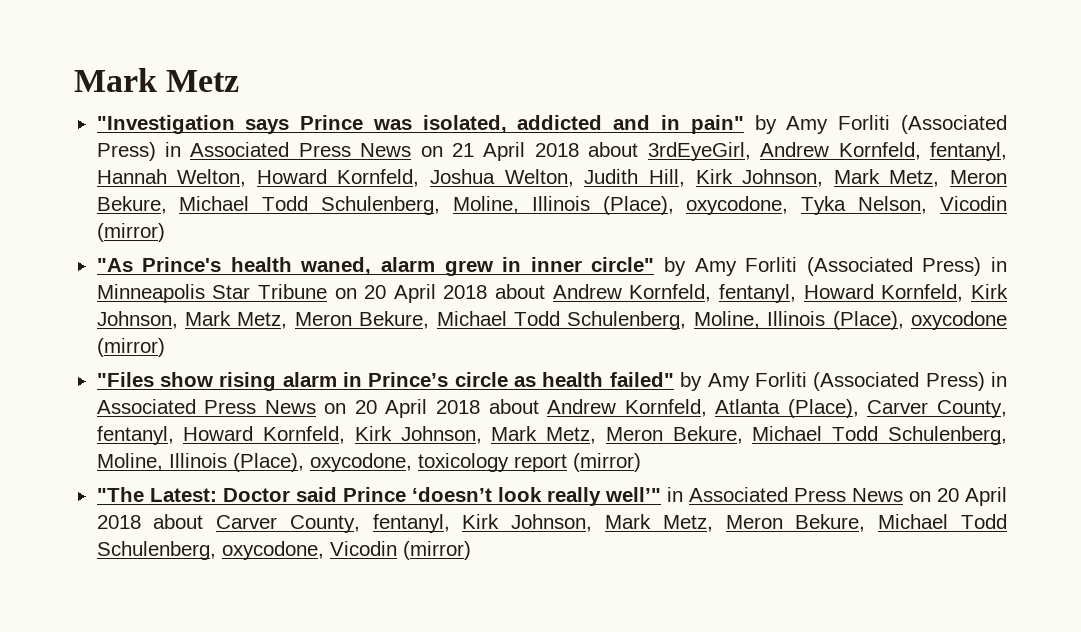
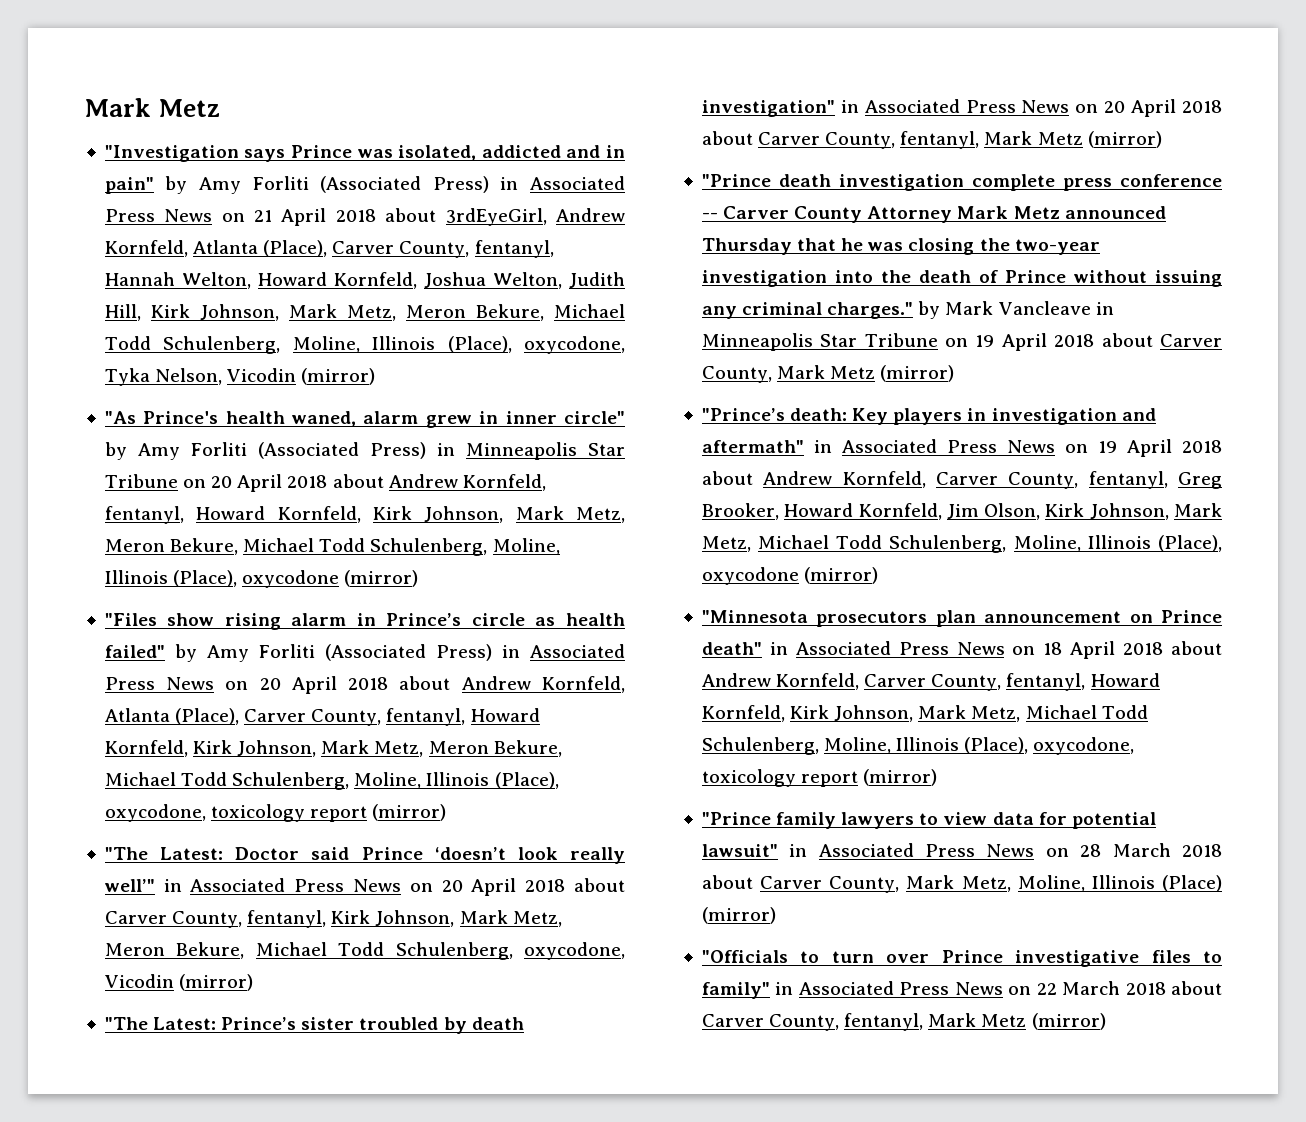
- "Investigation says Prince was isolated, addicted and in pain" by Amy Forliti (Associated Press) in Associated Press News on 21 April 2018 about 3rdEyeGirl, Andrew Kornfeld, fentanyl, Hannah Welton, Howard Kornfeld, Joshua Welton, Judith Hill, Kirk Johnson, Mark Metz, Meron Bekure, Michael Todd Schulenberg, Moline, Illinois (Place), oxycodone, Tyka Nelson, Vicodin (mirror)
+ "Investigation says Prince was isolated, addicted and in pain" by Amy Forliti (Associated Press) in Associated Press News on 21 April 2018 about 3rdEyeGirl, Andrew Kornfeld, Atlanta (Place), Carver County, fentanyl, Hannah Welton, Howard Kornfeld, Joshua Welton, Judith Hill, Kirk Johnson, Mark Metz, Meron Bekure, Michael Todd Schulenberg, Moline, Illinois (Place), oxycodone, Tyka Nelson, Vicodin (mirror)
+ "The Latest: Prince’s sister troubled by death investigation" in Associated Press News on 20 April 2018 about Carver County, fentanyl, Mark Metz (mirror)
+ "Prince death investigation complete press conference -- Carver County Attorney Mark Metz announced Thursday that he was closing the two-year investigation into the death of Prince without issuing any criminal charges." by Mark Vancleave in Minneapolis Star Tribune on 19 April 2018 about Carver County, Mark Metz (mirror)
+ "Prince’s death: Key players in investigation and aftermath" in Associated Press News on 19 April 2018 about Andrew Kornfeld, Carver County, fentanyl, Greg Brooker, Howard Kornfeld, Jim Olson, Kirk Johnson, Mark Metz, Michael Todd Schulenberg, Moline, Illinois (Place), oxycodone (mirror)
+ "Minnesota prosecutors plan announcement on Prince death" in Associated Press News on 18 April 2018 about Andrew Kornfeld, Carver County, fentanyl, Howard Kornfeld, Kirk Johnson, Mark Metz, Michael Todd Schulenberg, Moline, Illinois (Place), oxycodone, toxicology report (mirror)
+ "Prince family lawyers to view data for potential lawsuit" in Associated Press News on 28 March 2018 about Carver County, Mark Metz, Moline, Illinois (Place) (mirror)
+ "Officials to turn over Prince investigative files to family" in Associated Press News on 22 March 2018 about Carver County, fentanyl, Mark Metz (mirror)

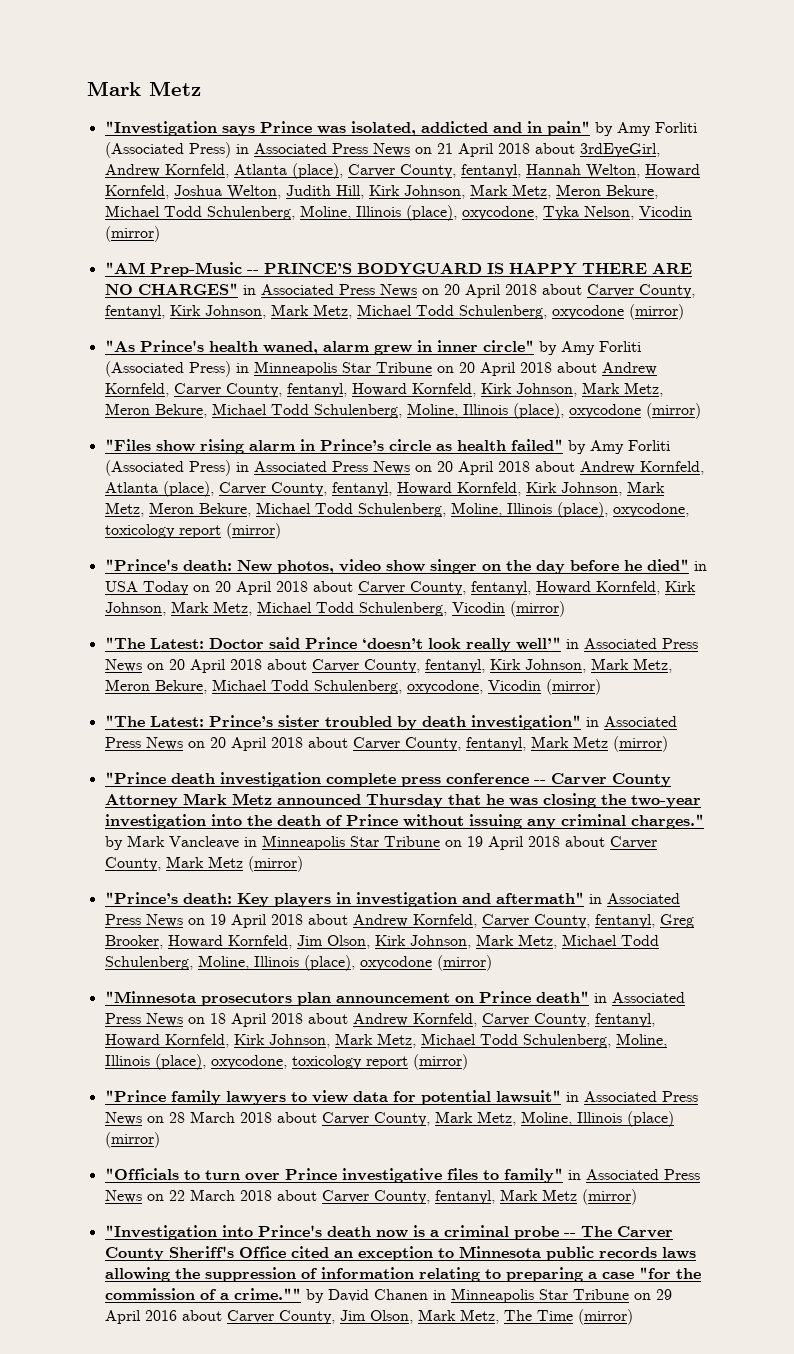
- "Investigation says Prince was isolated, addicted and in pain" by Amy Forliti (Associated Press) in Associated Press News on 21 April 2018 about 3rdEyeGirl, Andrew Kornfeld, Atlanta (Place), Carver County, fentanyl, Hannah Welton, Howard Kornfeld, Joshua Welton, Judith Hill, Kirk Johnson, Mark Metz, Meron Bekure, Michael Todd Schulenberg, Moline, Illinois (Place), oxycodone, Tyka Nelson, Vicodin (mirror)
+ "Investigation says Prince was isolated, addicted and in pain" by Amy Forliti (Associated Press) in Associated Press News on 21 April 2018 about 3rdEyeGirl, Andrew Kornfeld, Atlanta (place), Carver County, fentanyl, Hannah Welton, Howard Kornfeld, Joshua Welton, Judith Hill, Kirk Johnson, Mark Metz, Meron Bekure, Michael Todd Schulenberg, Moline, Illinois (place), oxycodone, Tyka Nelson, Vicodin (mirror)
+ "AM Prep-Music -- PRINCE’S BODYGUARD IS HAPPY THERE ARE NO CHARGES" in Associated Press News on 20 April 2018 about Carver County, fentanyl, Kirk Johnson, Mark Metz, Michael Todd Schulenberg, oxycodone (mirror)
- "As Prince's health waned, alarm grew in inner circle" by Amy Forliti (Associated Press) in Minneapolis Star Tribune on 20 April 2018 about Andrew Kornfeld, fentanyl, Howard Kornfeld, Kirk Johnson, Mark Metz, Meron Bekure, Michael Todd Schulenberg, Moline, Illinois (Place), oxycodone (mirror)
+ "As Prince's health waned, alarm grew in inner circle" by Amy Forliti (Associated Press) in Minneapolis Star Tribune on 20 April 2018 about Andrew Kornfeld, Carver County, fentanyl, Howard Kornfeld, Kirk Johnson, Mark Metz, Meron Bekure, Michael Todd Schulenberg, Moline, Illinois (place), oxycodone (mirror)
- "Files show rising alarm in Prince’s circle as health failed" by Amy Forliti (Associated Press) in Associated Press News on 20 April 2018 about Andrew Kornfeld, Atlanta (Place), Carver County, fentanyl, Howard Kornfeld, Kirk Johnson, Mark Metz, Meron Bekure, Michael Todd Schulenberg, Moline, Illinois (Place), oxycodone, toxicology report (mirror)
+ "Files show rising alarm in Prince’s circle as health failed" by Amy Forliti (Associated Press) in Associated Press News on 20 April 2018 about Andrew Kornfeld, Atlanta (place), Carver County, fentanyl, Howard Kornfeld, Kirk Johnson, Mark Metz, Meron Bekure, Michael Todd Schulenberg, Moline, Illinois (place), oxycodone, toxicology report (mirror)
+ "Prince's death: New photos, video show singer on the day before he died" in USA Today on 20 April 2018 about Carver County, fentanyl, Howard Kornfeld, Kirk Johnson, Mark Metz, Michael Todd Schulenberg, Vicodin (mirror)
- "Prince’s death: Key players in investigation and aftermath" in Associated Press News on 19 April 2018 about Andrew Kornfeld, Carver County, fentanyl, Greg Brooker, Howard Kornfeld, Jim Olson, Kirk Johnson, Mark Metz, Michael Todd Schulenberg, Moline, Illinois (Place), oxycodone (mirror)
+ "Prince’s death: Key players in investigation and aftermath" in Associated Press News on 19 April 2018 about Andrew Kornfeld, Carver County, fentanyl, Greg Brooker, Howard Kornfeld, Jim Olson, Kirk Johnson, Mark Metz, Michael Todd Schulenberg, Moline, Illinois (place), oxycodone (mirror)
- "Minnesota prosecutors plan announcement on Prince death" in Associated Press News on 18 April 2018 about Andrew Kornfeld, Carver County, fentanyl, Howard Kornfeld, Kirk Johnson, Mark Metz, Michael Todd Schulenberg, Moline, Illinois (Place), oxycodone, toxicology report (mirror)
+ "Minnesota prosecutors plan announcement on Prince death" in Associated Press News on 18 April 2018 about Andrew Kornfeld, Carver County, fentanyl, Howard Kornfeld, Kirk Johnson, Mark Metz, Michael Todd Schulenberg, Moline, Illinois (place), oxycodone, toxicology report (mirror)
- "Prince family lawyers to view data for potential lawsuit" in Associated Press News on 28 March 2018 about Carver County, Mark Metz, Moline, Illinois (Place) (mirror)
+ "Prince family lawyers to view data for potential lawsuit" in Associated Press News on 28 March 2018 about Carver County, Mark Metz, Moline, Illinois (place) (mirror)
+ "Investigation into Prince's death now is a criminal probe -- The Carver County Sheriff's Office cited an exception to Minnesota public records laws allowing the suppression of information relating to preparing a case "for the commission of a crime."" by David Chanen in Minneapolis Star Tribune on 29 April 2016 about Carver County, Jim Olson, Mark Metz, The Time (mirror)

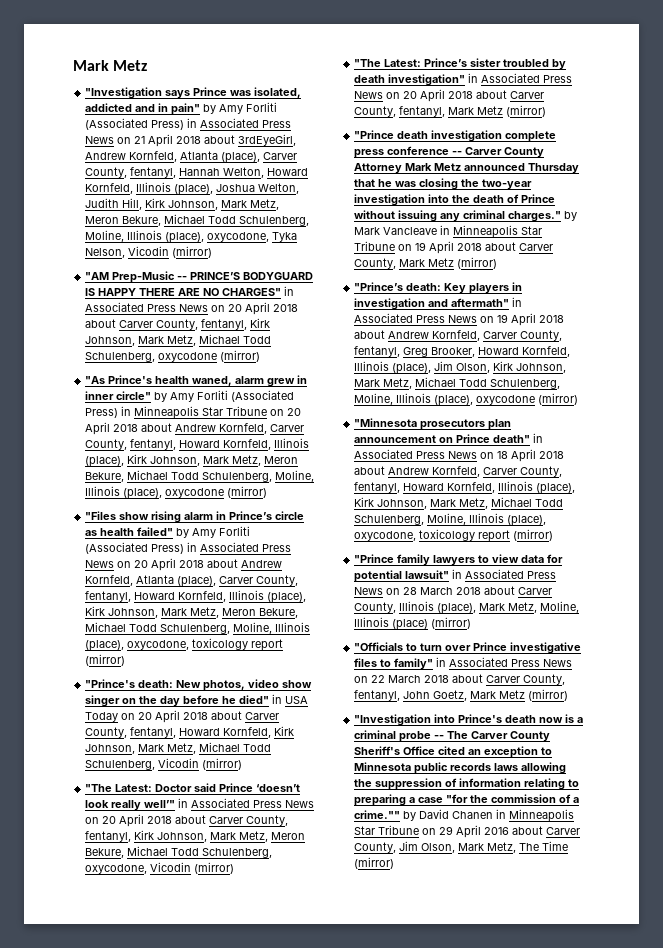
- "Investigation says Prince was isolated, addicted and in pain" by Amy Forliti (Associated Press) in Associated Press News on 21 April 2018 about 3rdEyeGirl, Andrew Kornfeld, Atlanta (place), Carver County, fentanyl, Hannah Welton, Howard Kornfeld, Joshua Welton, Judith Hill, Kirk Johnson, Mark Metz, Meron Bekure, Michael Todd Schulenberg, Moline, Illinois (place), oxycodone, Tyka Nelson, Vicodin (mirror)
+ "Investigation says Prince was isolated, addicted and in pain" by Amy Forliti (Associated Press) in Associated Press News on 21 April 2018 about 3rdEyeGirl, Andrew Kornfeld, Atlanta (place), Carver County, fentanyl, Hannah Welton, Howard Kornfeld, Illinois (place), Joshua Welton, Judith Hill, Kirk Johnson, Mark Metz, Meron Bekure, Michael Todd Schulenberg, Moline, Illinois (place), oxycodone, Tyka Nelson, Vicodin (mirror)
- "As Prince's health waned, alarm grew in inner circle" by Amy Forliti (Associated Press) in Minneapolis Star Tribune on 20 April 2018 about Andrew Kornfeld, Carver County, fentanyl, Howard Kornfeld, Kirk Johnson, Mark Metz, Meron Bekure, Michael Todd Schulenberg, Moline, Illinois (place), oxycodone (mirror)
+ "As Prince's health waned, alarm grew in inner circle" by Amy Forliti (Associated Press) in Minneapolis Star Tribune on 20 April 2018 about Andrew Kornfeld, Carver County, fentanyl, Howard Kornfeld, Illinois (place), Kirk Johnson, Mark Metz, Meron Bekure, Michael Todd Schulenberg, Moline, Illinois (place), oxycodone (mirror)
- "Files show rising alarm in Prince’s circle as health failed" by Amy Forliti (Associated Press) in Associated Press News on 20 April 2018 about Andrew Kornfeld, Atlanta (place), Carver County, fentanyl, Howard Kornfeld, Kirk Johnson, Mark Metz, Meron Bekure, Michael Todd Schulenberg, Moline, Illinois (place), oxycodone, toxicology report (mirror)
+ "Files show rising alarm in Prince’s circle as health failed" by Amy Forliti (Associated Press) in Associated Press News on 20 April 2018 about Andrew Kornfeld, Atlanta (place), Carver County, fentanyl, Howard Kornfeld, Illinois (place), Kirk Johnson, Mark Metz, Meron Bekure, Michael Todd Schulenberg, Moline, Illinois (place), oxycodone, toxicology report (mirror)
- "Prince’s death: Key players in investigation and aftermath" in Associated Press News on 19 April 2018 about Andrew Kornfeld, Carver County, fentanyl, Greg Brooker, Howard Kornfeld, Jim Olson, Kirk Johnson, Mark Metz, Michael Todd Schulenberg, Moline, Illinois (place), oxycodone (mirror)
+ "Prince’s death: Key players in investigation and aftermath" in Associated Press News on 19 April 2018 about Andrew Kornfeld, Carver County, fentanyl, Greg Brooker, Howard Kornfeld, Illinois (place), Jim Olson, Kirk Johnson, Mark Metz, Michael Todd Schulenberg, Moline, Illinois (place), oxycodone (mirror)
- "Minnesota prosecutors plan announcement on Prince death" in Associated Press News on 18 April 2018 about Andrew Kornfeld, Carver County, fentanyl, Howard Kornfeld, Kirk Johnson, Mark Metz, Michael Todd Schulenberg, Moline, Illinois (place), oxycodone, toxicology report (mirror)
+ "Minnesota prosecutors plan announcement on Prince death" in Associated Press News on 18 April 2018 about Andrew Kornfeld, Carver County, fentanyl, Howard Kornfeld, Illinois (place), Kirk Johnson, Mark Metz, Michael Todd Schulenberg, Moline, Illinois (place), oxycodone, toxicology report (mirror)
- "Prince family lawyers to view data for potential lawsuit" in Associated Press News on 28 March 2018 about Carver County, Mark Metz, Moline, Illinois (place) (mirror)
+ "Prince family lawyers to view data for potential lawsuit" in Associated Press News on 28 March 2018 about Carver County, Illinois (place), Mark Metz, Moline, Illinois (place) (mirror)
- "Officials to turn over Prince investigative files to family" in Associated Press News on 22 March 2018 about Carver County, fentanyl, Mark Metz (mirror)
+ "Officials to turn over Prince investigative files to family" in Associated Press News on 22 March 2018 about Carver County, fentanyl, John Goetz, Mark Metz (mirror)

